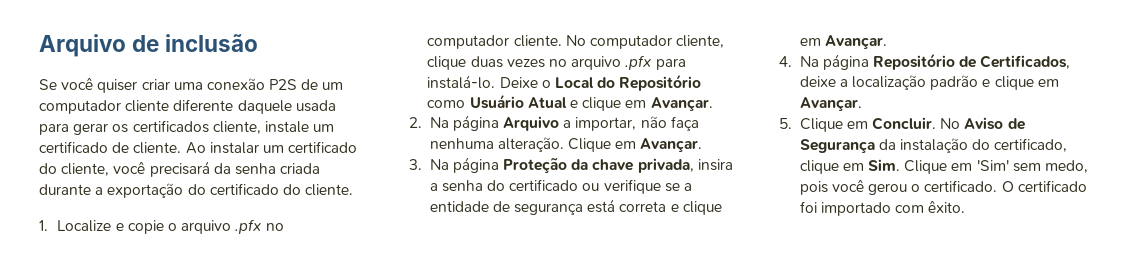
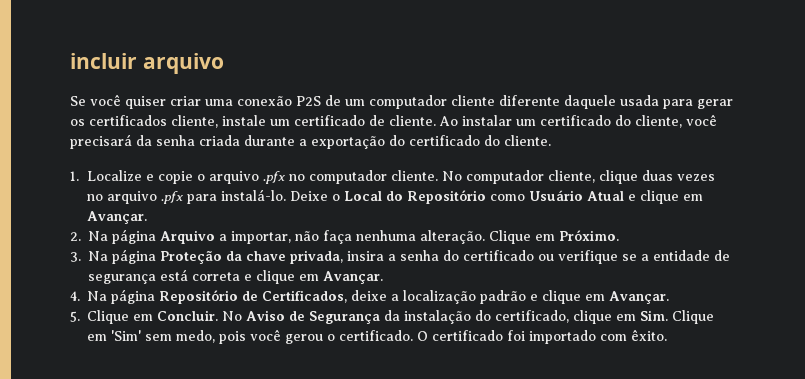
- Arquivo de inclusão
+ incluir arquivo
- Clique em Avançar.
+ Clique em Próximo.

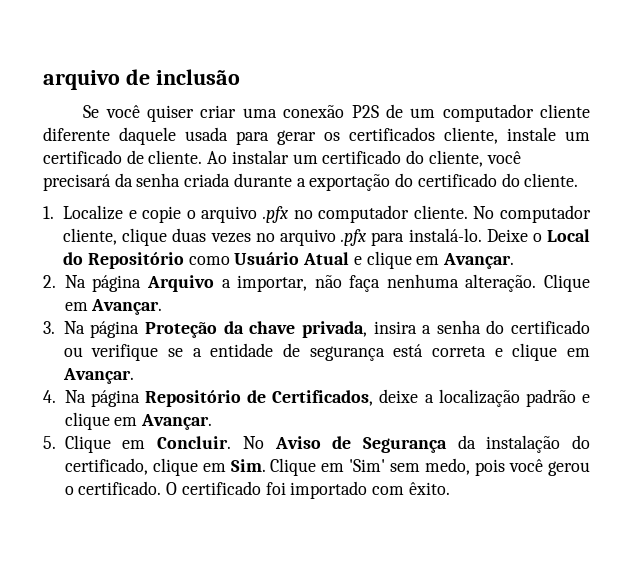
- incluir arquivo
+ arquivo de inclusão
- Clique em Próximo.
+ Clique em Avançar.

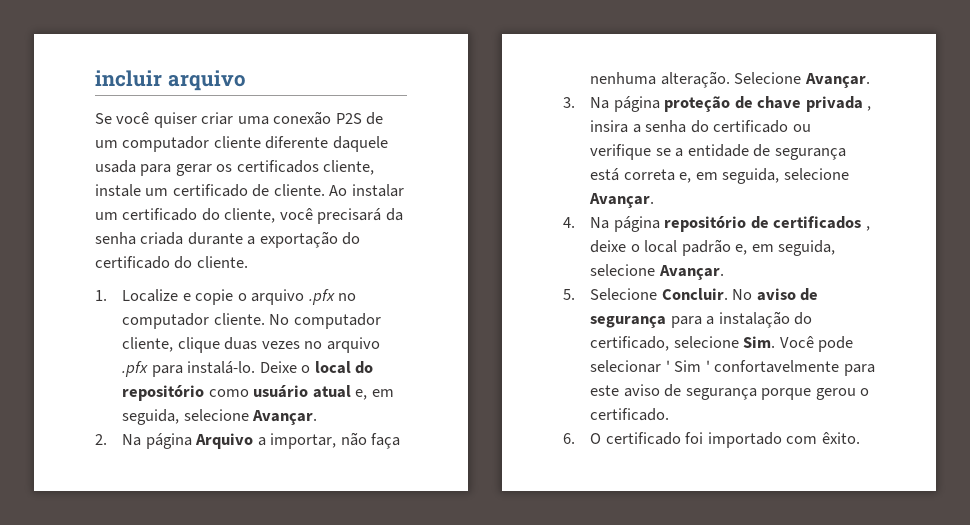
- arquivo de inclusão
+ incluir arquivo
- Deixe o Local do Repositório como Usuário Atual e clique em Avançar.
+ Deixe o local do repositório como usuário atual e, em seguida, selecione Avançar.
- Clique em Avançar.
+ Selecione Avançar.
- 3. Na página Proteção da chave privada, insira a senha do certificado ou verifique se a entidade de segurança está correta e clique em Avançar.
+ 3. Na página proteção de chave privada , insira a senha do certificado ou verifique se a entidade de segurança está correta e, em seguida, selecione Avançar.
- 4. Na página Repositório de Certificados, deixe a localização padrão e clique em Avançar.
- 5. Clique em Concluir. No Aviso de Segurança da instalação do certificado, clique em Sim. Clique em 'Sim' sem medo, pois você gerou o certificado. O certificado foi importado com êxito.
+ 4. Na página repositório de certificados , deixe o local padrão e, em seguida, selecione Avançar.
+ 5. Selecione Concluir. No aviso de segurança para a instalação do certificado, selecione Sim. Você pode selecionar ' Sim ' confortavelmente para este aviso de segurança porque gerou o certificado.
+ 6. O certificado foi importado com êxito.

